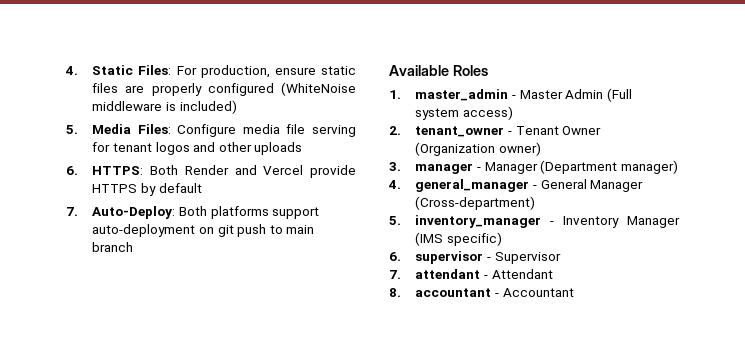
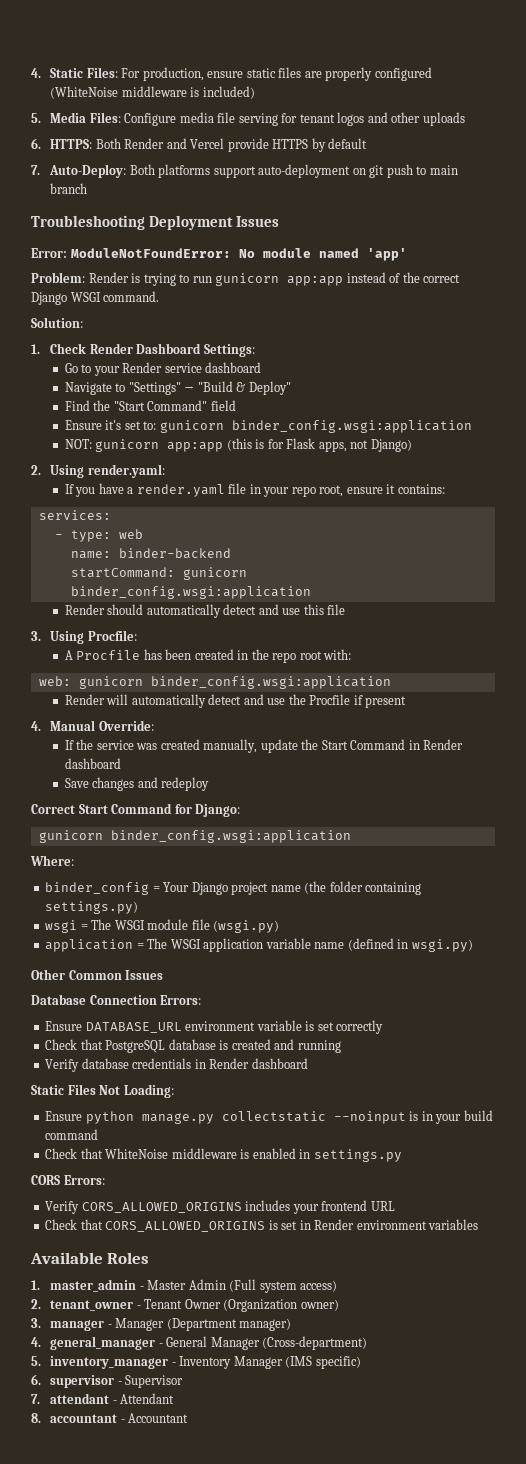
+ Troubleshooting Deployment Issues
+ Error: ModuleNotFoundError: No module named 'app'
+ Problem: Render is trying to run gunicorn app:app instead of the correct Django WSGI command.
+ Solution:
+ 1. Check Render Dashboard Settings:
+ Go to your Render service dashboard
+ Navigate to "Settings" → "Build & Deploy"
+ Find the "Start Command" field
+ Ensure it's set to: gunicorn binder_config.wsgi:application
+ NOT: gunicorn app:app (this is for Flask apps, not Django)
+ 2. Using render.yaml:
+ If you have a render.yaml file in your repo root, ensure it contains:
+ services:
+ - type: web
+ name: binder-backend
+ startCommand: gunicorn binder_config.wsgi:application
+ Render should automatically detect and use this file
+ 3. Using Procfile:
+ A Procfile has been created in the repo root with:
+ web: gunicorn binder_config.wsgi:application
+ Render will automatically detect and use the Procfile if present
+ 4. Manual Override:
+ If the service was created manually, update the Start Command in Render dashboard
+ Save changes and redeploy
+ Correct Start Command for Django:
+ gunicorn binder_config.wsgi:application
+ Where:
+ binder_config = Your Django project name (the folder containing settings.py)
+ wsgi = The WSGI module file (wsgi.py)
+ application = The WSGI application variable name (defined in wsgi.py)
+ Other Common Issues
+ Database Connection Errors:
+ Ensure DATABASE_URL environment variable is set correctly
+ Check that PostgreSQL database is created and running
+ Verify database credentials in Render dashboard
+ Static Files Not Loading:
+ Ensure python manage.py collectstatic --noinput is in your build command
+ Check that WhiteNoise middleware is enabled in settings.py
+ CORS Errors:
+ Verify CORS_ALLOWED_ORIGINS includes your frontend URL
+ Check that CORS_ALLOWED_ORIGINS is set in Render environment variables

